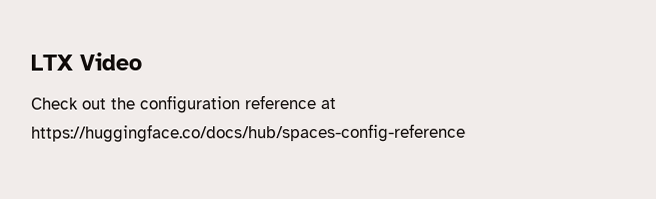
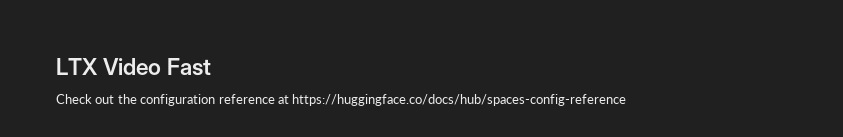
- LTX Video
+ LTX Video Fast

